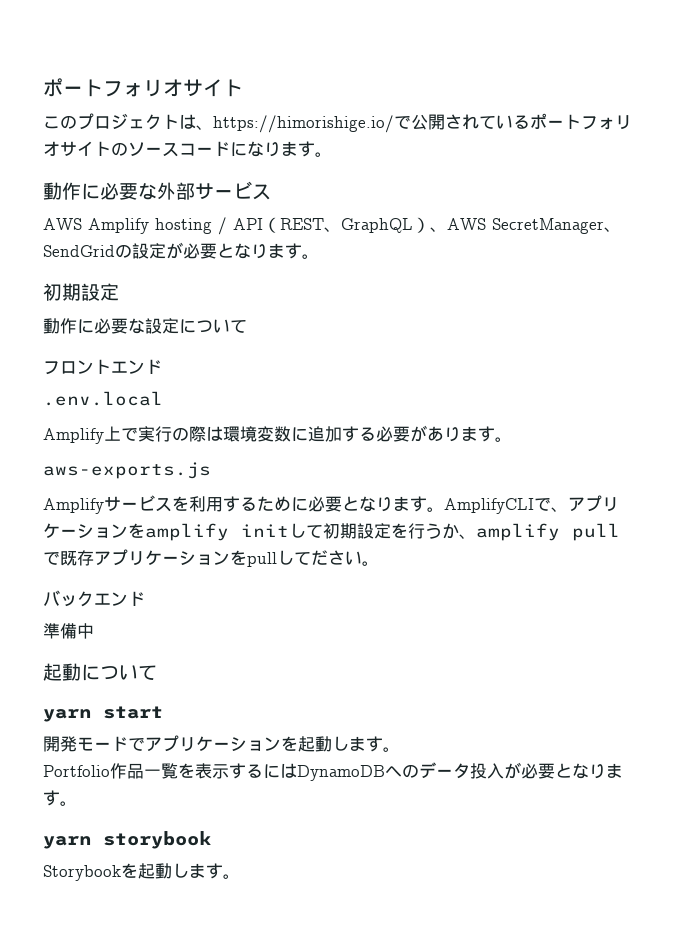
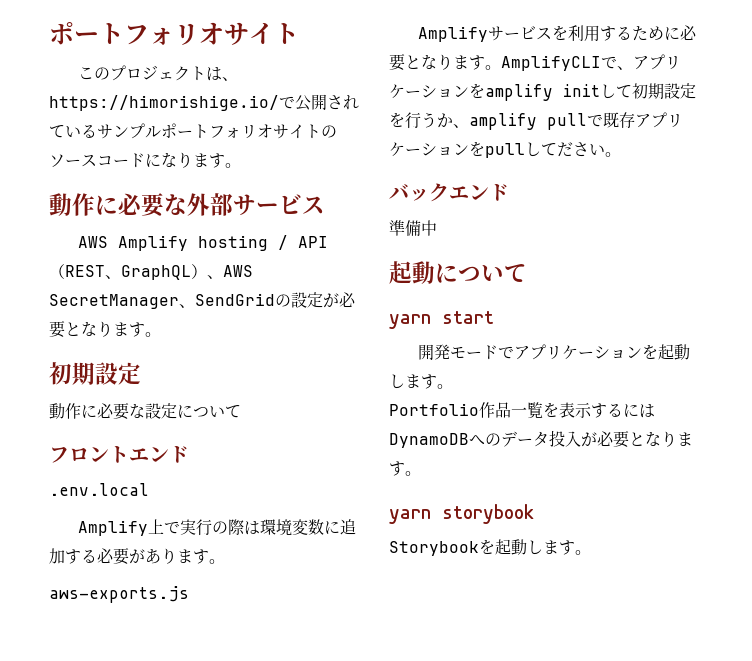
- このプロジェクトは、https://himorishige.io/で公開されているポートフォリオサイトのソースコードになります。
+ このプロジェクトは、https://himorishige.io/で公開されているサンプルポートフォリオサイトのソースコードになります。

